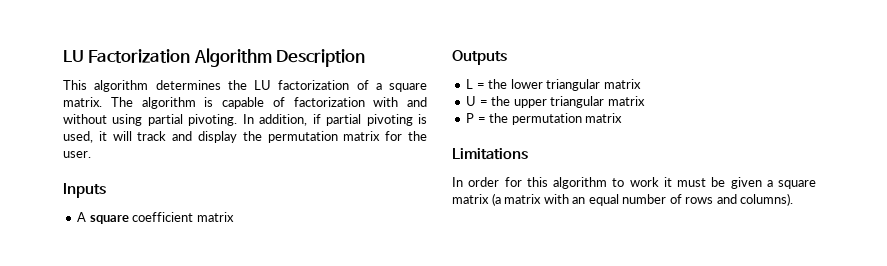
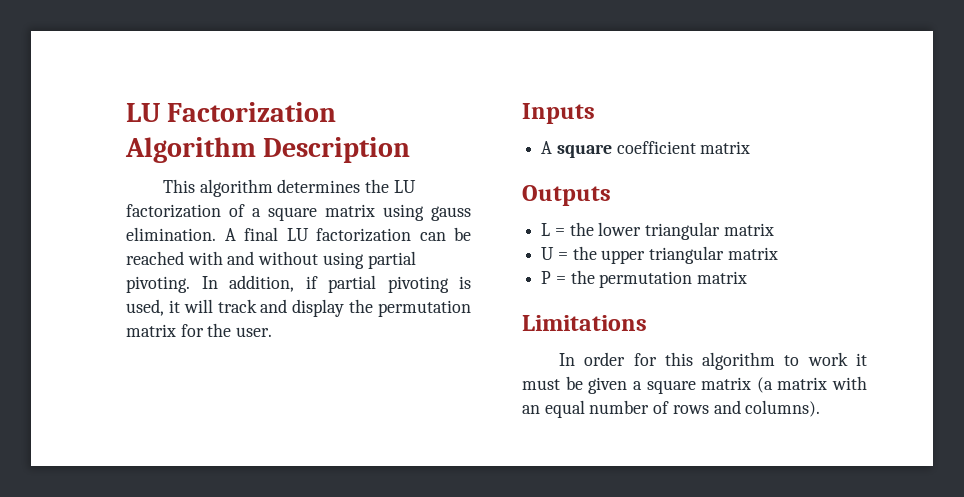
- This algorithm determines the LU factorization of a square matrix. The algorithm is capable of factorization with and without using partial pivoting.
+ This algorithm determines the LU factorization of a square matrix using gauss elimination. A final LU factorization can be reached with and without using partial pivoting.

